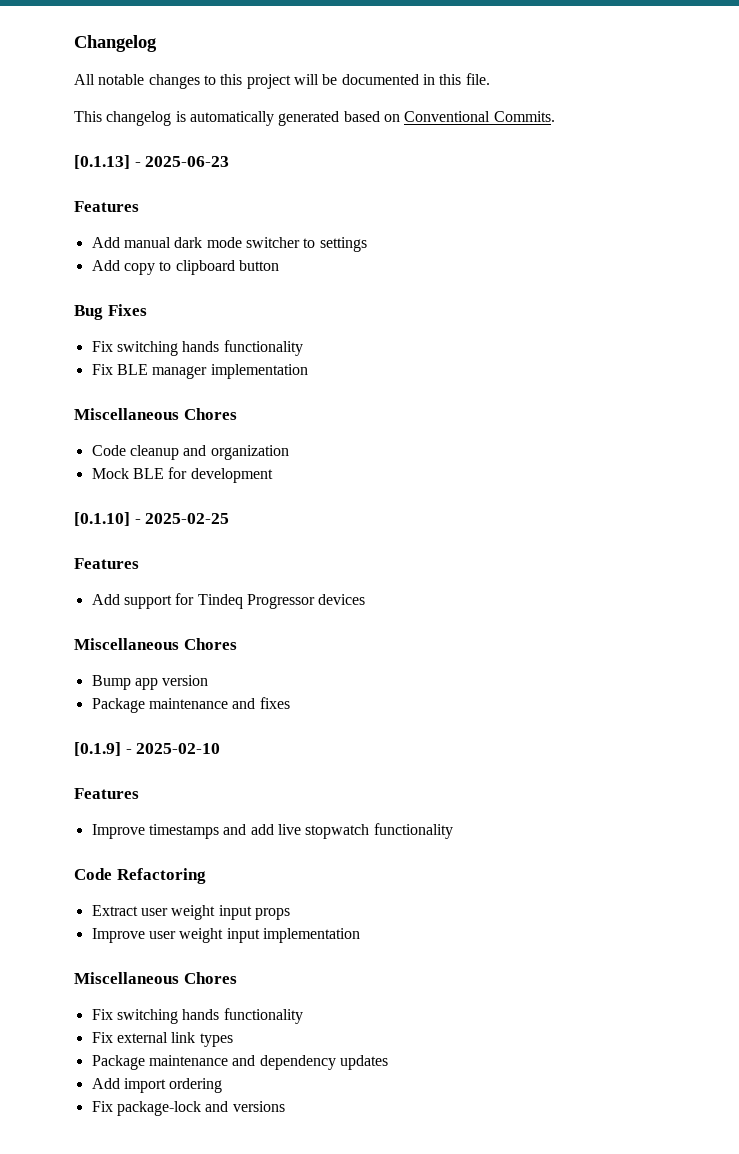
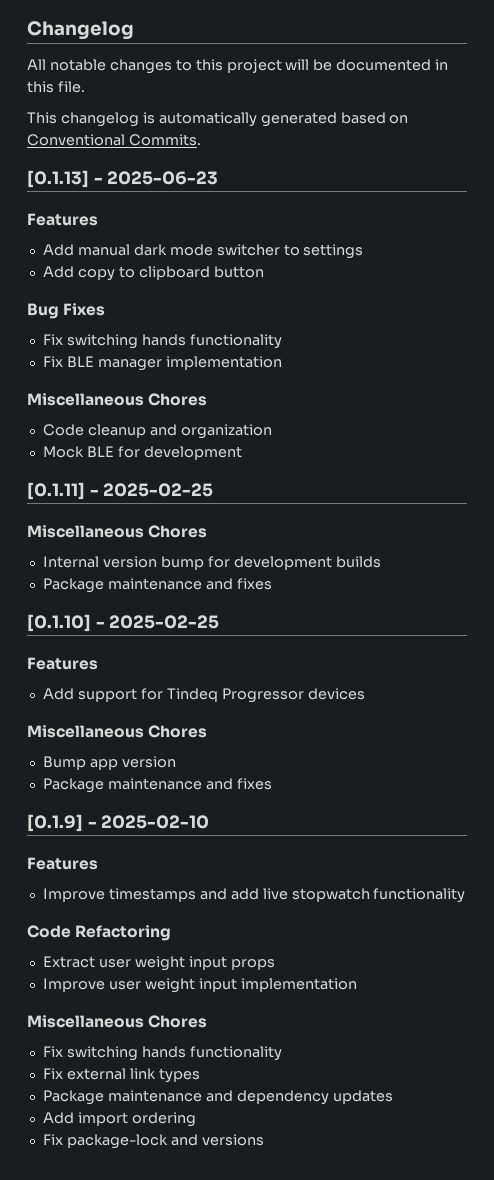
+ [0.1.11] - 2025-02-25
+ Miscellaneous Chores
+ Internal version bump for development builds
+ Package maintenance and fixes

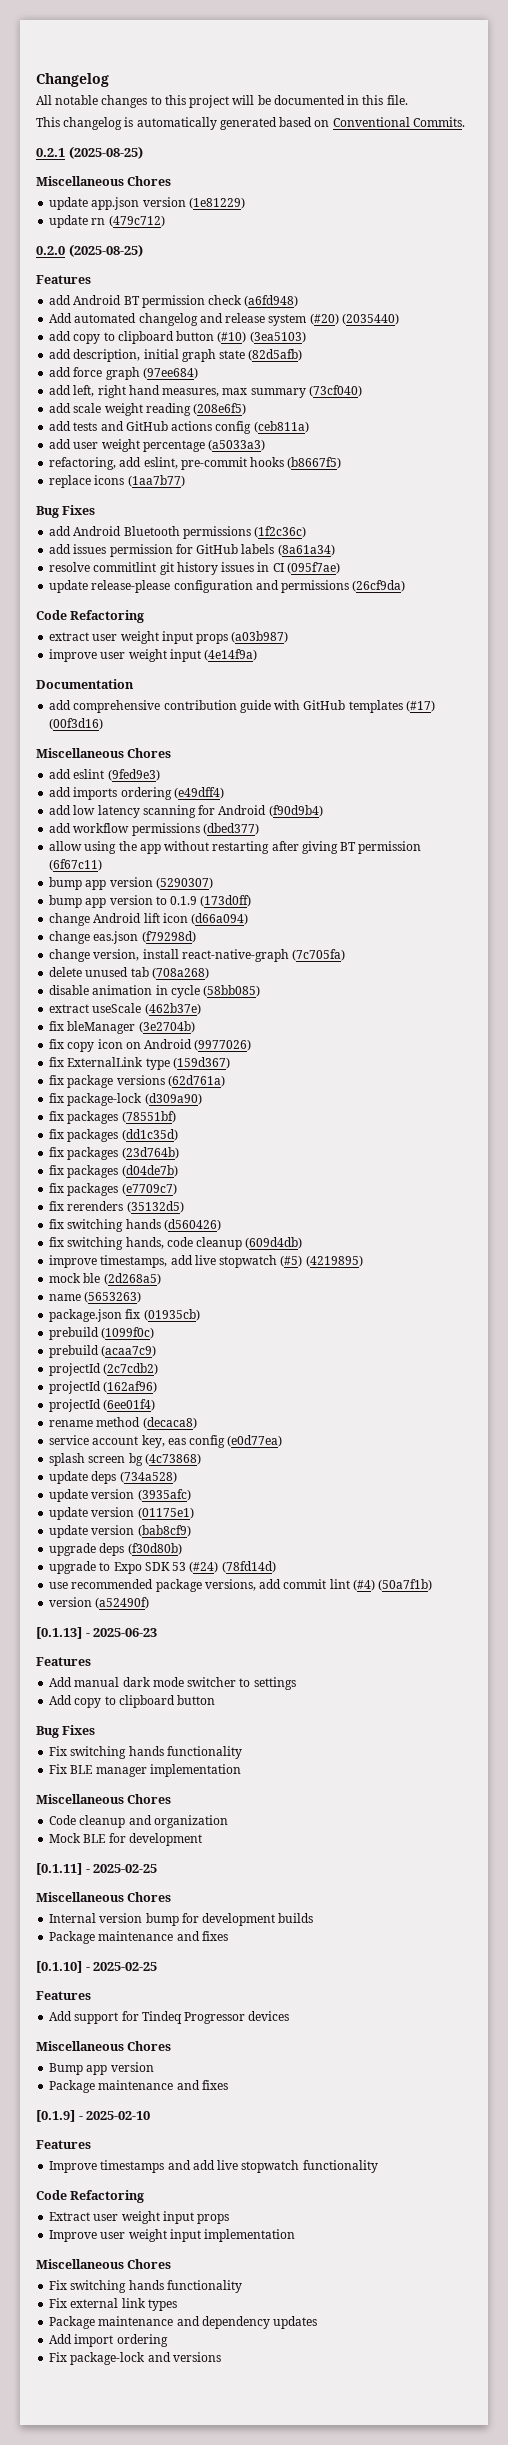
+ 0.2.1 (2025-08-25)
+ Miscellaneous Chores
+ update app.json version (1e81229)
+ update rn (479c712)
+ 0.2.0 (2025-08-25)
+ Features
+ add Android BT permission check (a6fd948)
+ Add automated changelog and release system (#20) (2035440)
+ add copy to clipboard button (#10) (3ea5103)
+ add description, initial graph state (82d5afb)
+ add force graph (97ee684)
+ add left, right hand measures, max summary (73cf040)
+ add scale weight reading (208e6f5)
+ add tests and GitHub actions config (ceb811a)
+ add user weight percentage (a5033a3)
+ refactoring, add eslint, pre-commit hooks (b8667f5)
+ replace icons (1aa7b77)
+ Bug Fixes
+ add Android Bluetooth permissions (1f2c36c)
+ add issues permission for GitHub labels (8a61a34)
+ resolve commitlint git history issues in CI (095f7ae)
+ update release-please configuration and permissions (26cf9da)
+ Code Refactoring
+ extract user weight input props (a03b987)
+ improve user weight input (4e14f9a)
+ Documentation
+ add comprehensive contribution guide with GitHub templates (#17) (00f3d16)
+ Miscellaneous Chores
+ add eslint (9fed9e3)
+ add imports ordering (e49dff4)
+ add low latency scanning for Android (f90d9b4)
+ add workflow permissions (dbed377)
+ allow using the app without restarting after giving BT permission (6f67c11)
+ bump app version (5290307)
+ bump app version to 0.1.9 (173d0ff)
+ change Android lift icon (d66a094)
+ change eas.json (f79298d)
+ change version, install react-native-graph (7c705fa)
+ delete unused tab (708a268)
+ disable animation in cycle (58bb085)
+ extract useScale (462b37e)
+ fix bleManager (3e2704b)
+ fix copy icon on Android (9977026)
+ fix ExternalLink type (159d367)
+ fix package versions (62d761a)
+ fix package-lock (d309a90)
+ fix packages (78551bf)
+ fix packages (dd1c35d)
+ fix packages (23d764b)
+ fix packages (d04de7b)
+ fix packages (e7709c7)
+ fix rerenders (35132d5)
+ fix switching hands (d560426)
+ fix switching hands, code cleanup (609d4db)
+ improve timestamps, add live stopwatch (#5) (4219895)
+ mock ble (2d268a5)
+ name (5653263)
+ package.json fix (01935cb)
+ prebuild (1099f0c)
+ prebuild (acaa7c9)
+ projectId (2c7cdb2)
+ projectId (162af96)
+ projectId (6ee01f4)
+ rename method (decaca8)
+ service account key, eas config (e0d77ea)
+ splash screen bg (4c73868)
+ update deps (734a528)
+ update version (3935afc)
+ update version (01175e1)
+ update version (bab8cf9)
+ upgrade deps (f30d80b)
+ upgrade to Expo SDK 53 (#24) (78fd14d)
+ use recommended package versions, add commit lint (#4) (50a7f1b)
+ version (a52490f)

